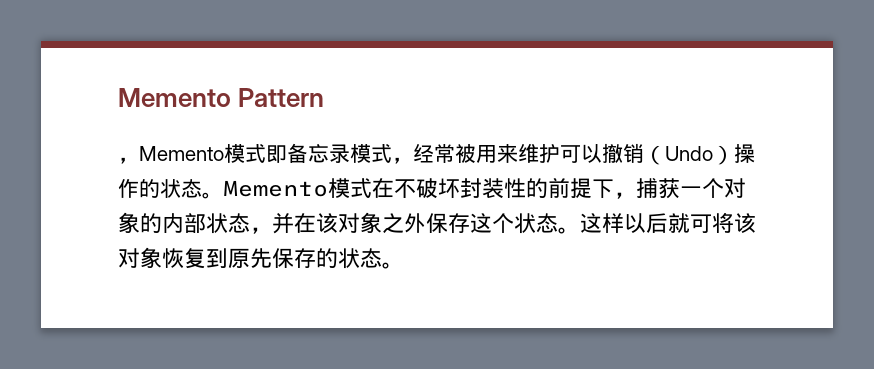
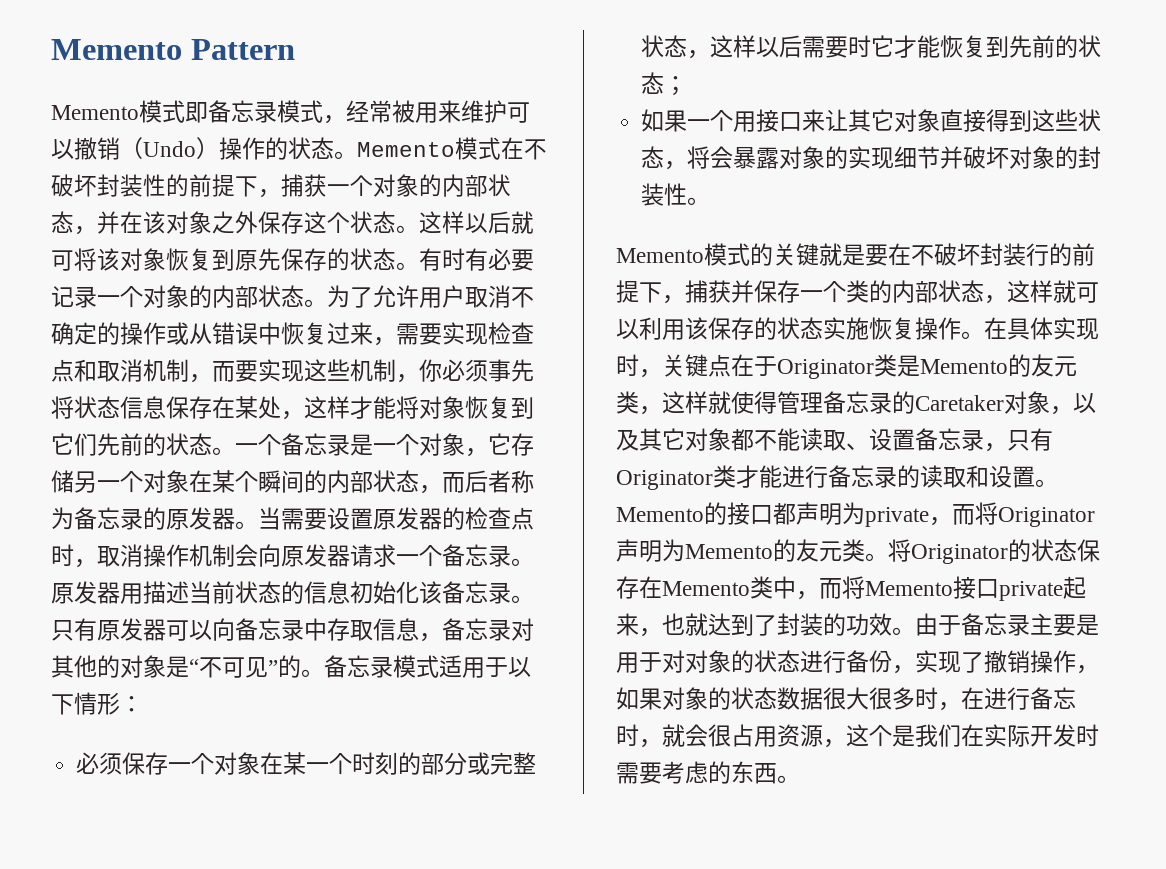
- ，Memento模式即备忘录模式，经常被用来维护可以撤销（Undo）操作的状态。
+ Memento模式即备忘录模式，经常被用来维护可以撤销（Undo）操作的状态。
+ 有时有必要记录一个对象的内部状态。为了允许用户取消不确定的操作或从错误中恢复过来，需要实现检查点和取消机制，而要实现这些机制，你必须事先将状态信息保存在某处，这样才能将对象恢复到它们先前的状态。一个备忘录是一个对象，它存储另一个对象在某个瞬间的内部状态，而后者称为备忘录的原发器。当需要设置原发器的检查点时，取消操作机制会向原发器请求一个备忘录。原发器用描述当前状态的信息初始化该备忘录。只有原发器可以向备忘录中存取信息，备忘录对其他的对象是“不可见”的。备忘录模式适用于以下情形：
+ 必须保存一个对象在某一个时刻的部分或完整状态，这样以后需要时它才能恢复到先前的状态；
+ 如果一个用接口来让其它对象直接得到这些状态，将会暴露对象的实现细节并破坏对象的封装性。
+ Memento模式的关键就是要在不破坏封装行的前提下，捕获并保存一个类的内部状态，这样就可以利用该保存的状态实施恢复操作。在具体实现时，关键点在于Originator类是Memento的友元类，这样就使得管理备忘录的Caretaker对象，以及其它对象都不能读取、设置备忘录，只有Originator类才能进行备忘录的读取和设置。Memento的接口都声明为private，而将Originator声明为Memento的友元类。将Originator的状态保存在Memento类中，而将Memento接口private起来，也就达到了封装的功效。由于备忘录主要是用于对对象的状态进行备份，实现了撤销操作，如果对象的状态数据很大很多时，在进行备忘时，就会很占用资源，这个是我们在实际开发时需要考虑的东西。

